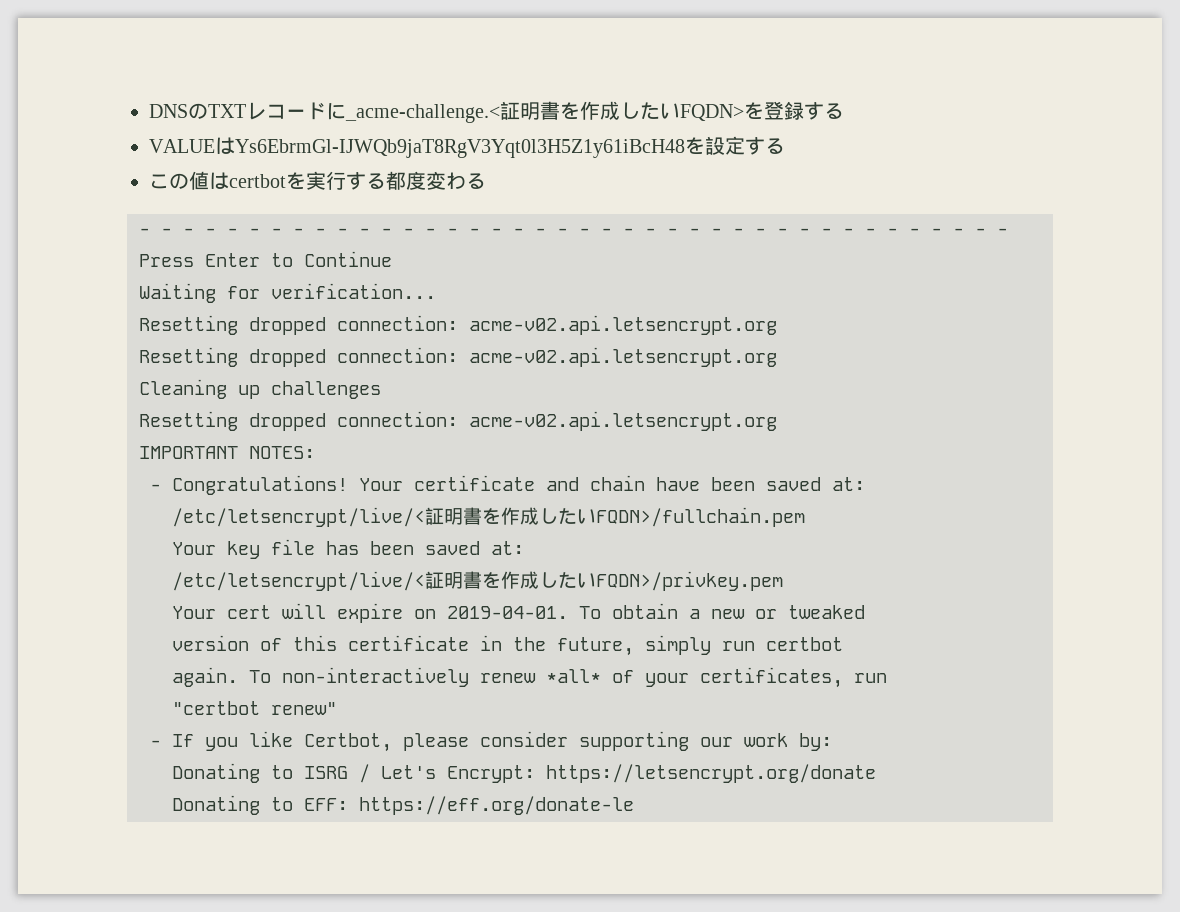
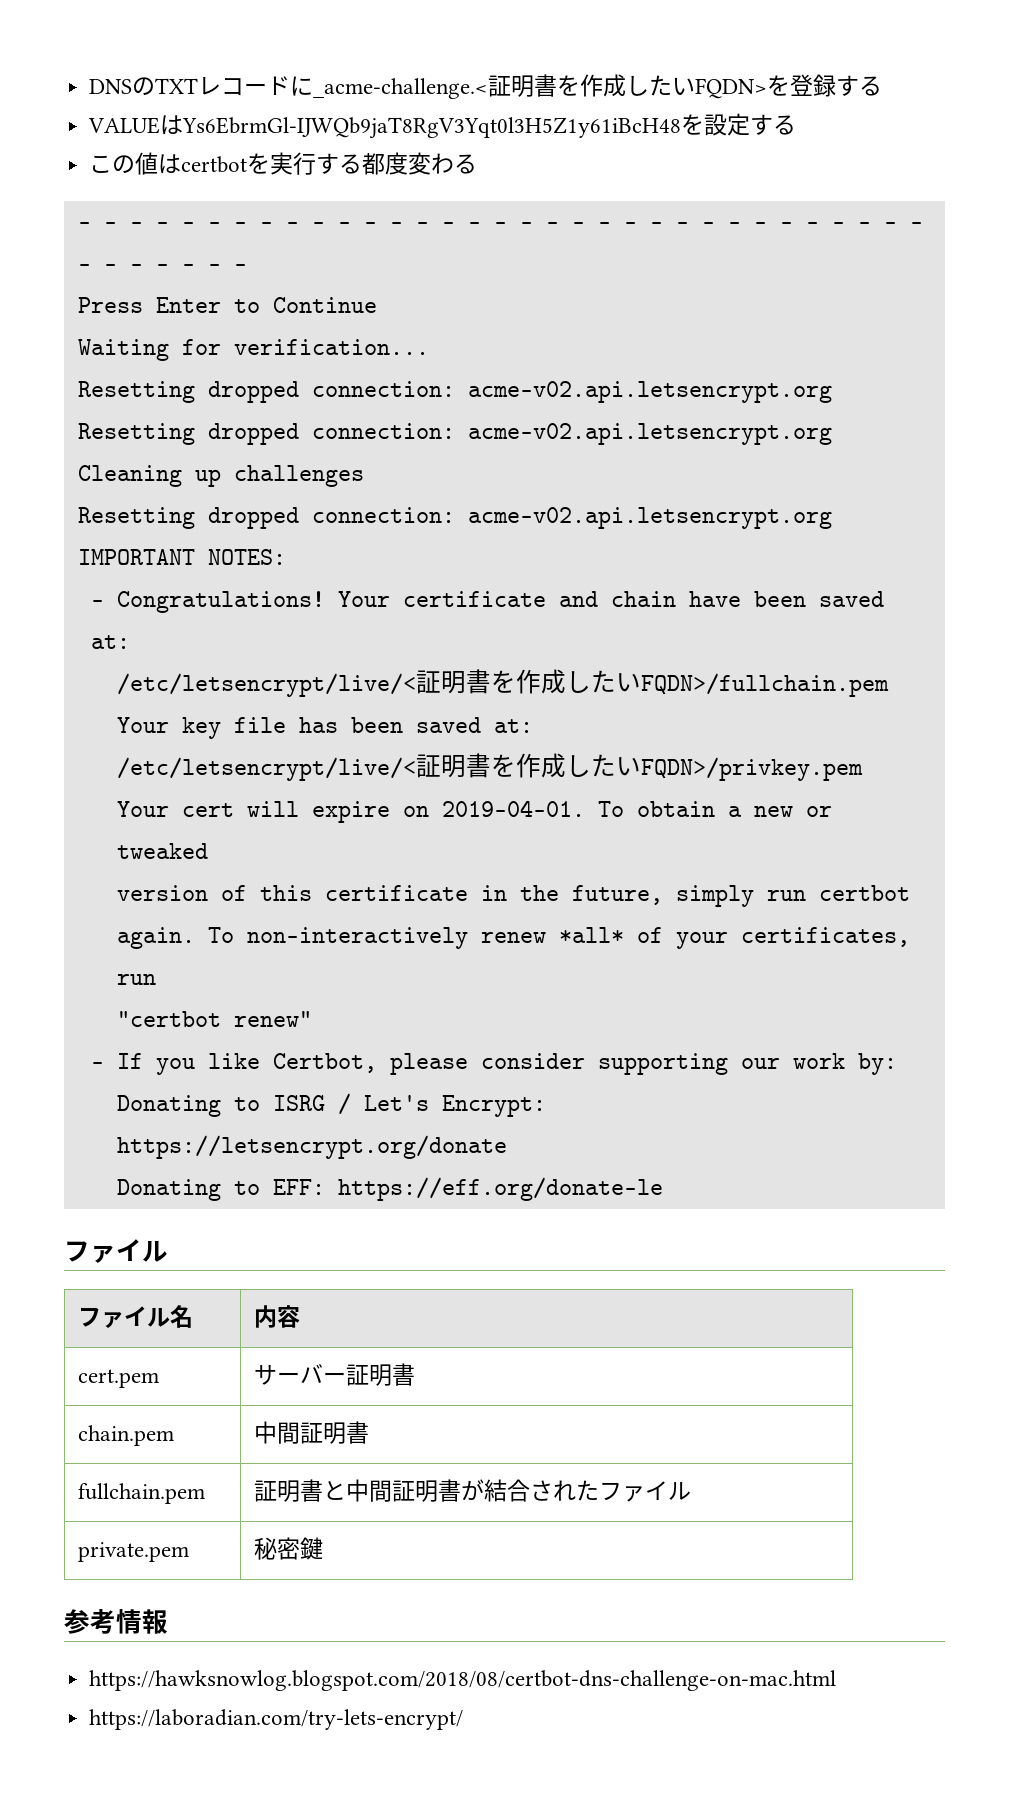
  Donating to EFF: https://eff.org/donate-le
+ ファイル
+ ファイル名 | 内容
+ cert.pem | サーバー証明書
+ chain.pem | 中間証明書
+ fullchain.pem | 証明書と中間証明書が結合されたファイル
+ private.pem | 秘密鍵
+ 参考情報
+ https://hawksnowlog.blogspot.com/2018/08/certbot-dns-challenge-on-mac.html
+ https://laboradian.com/try-lets-encrypt/

